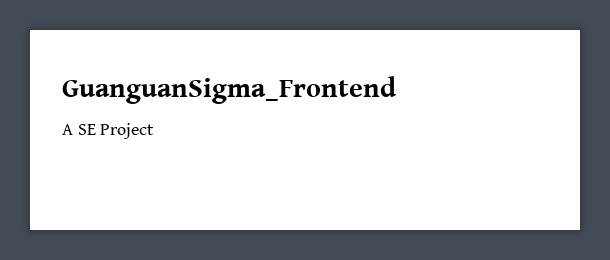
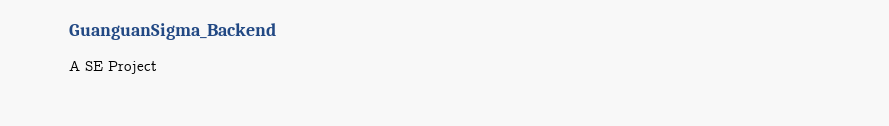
- GuanguanSigma_Frontend
+ GuanguanSigma_Backend

